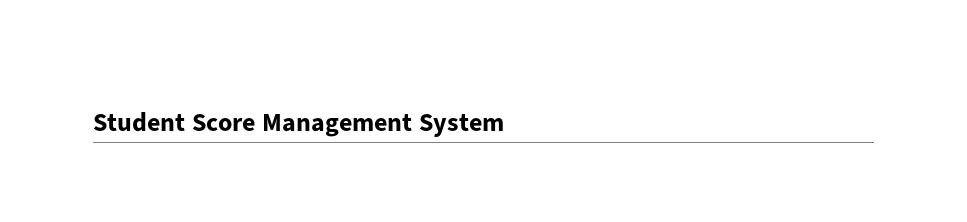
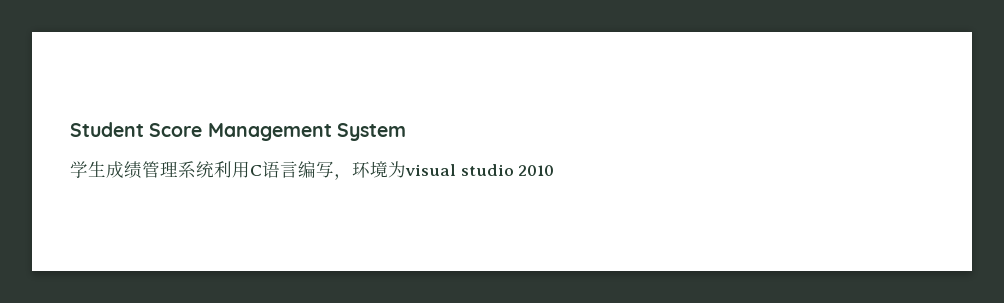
+ 学生成绩管理系统利用C语言编写，环境为visual studio 2010

